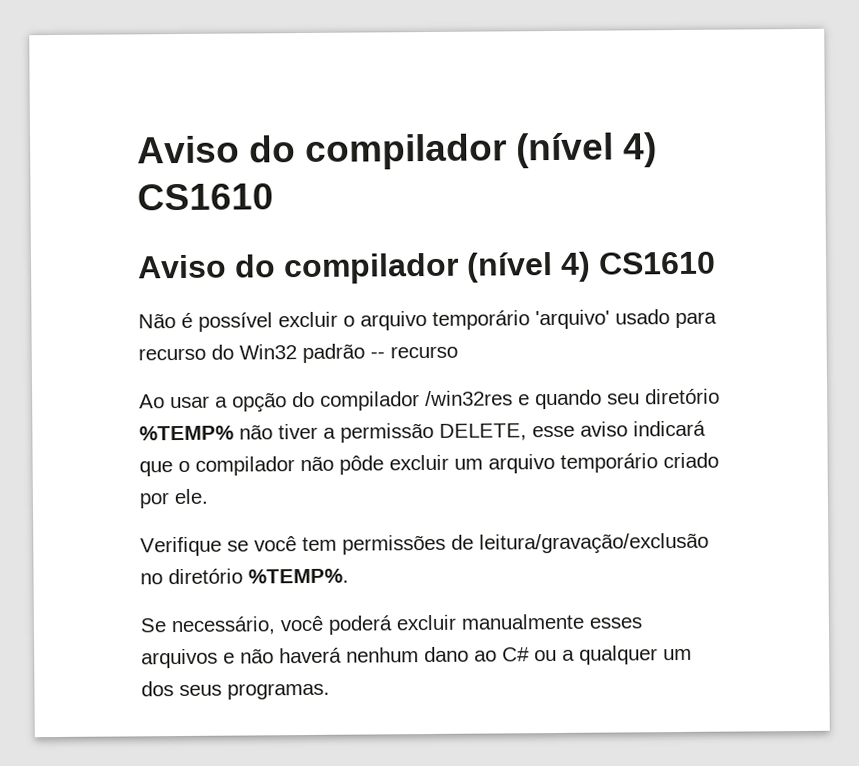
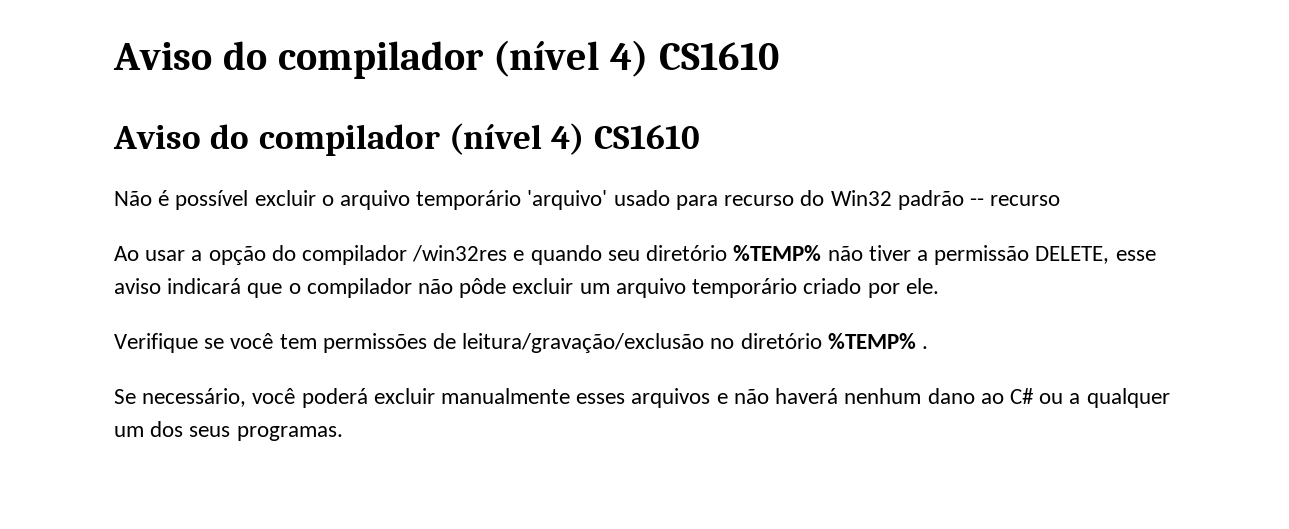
- Verifique se você tem permissões de leitura/gravação/exclusão no diretório %TEMP%.
+ Verifique se você tem permissões de leitura/gravação/exclusão no diretório %TEMP% .

